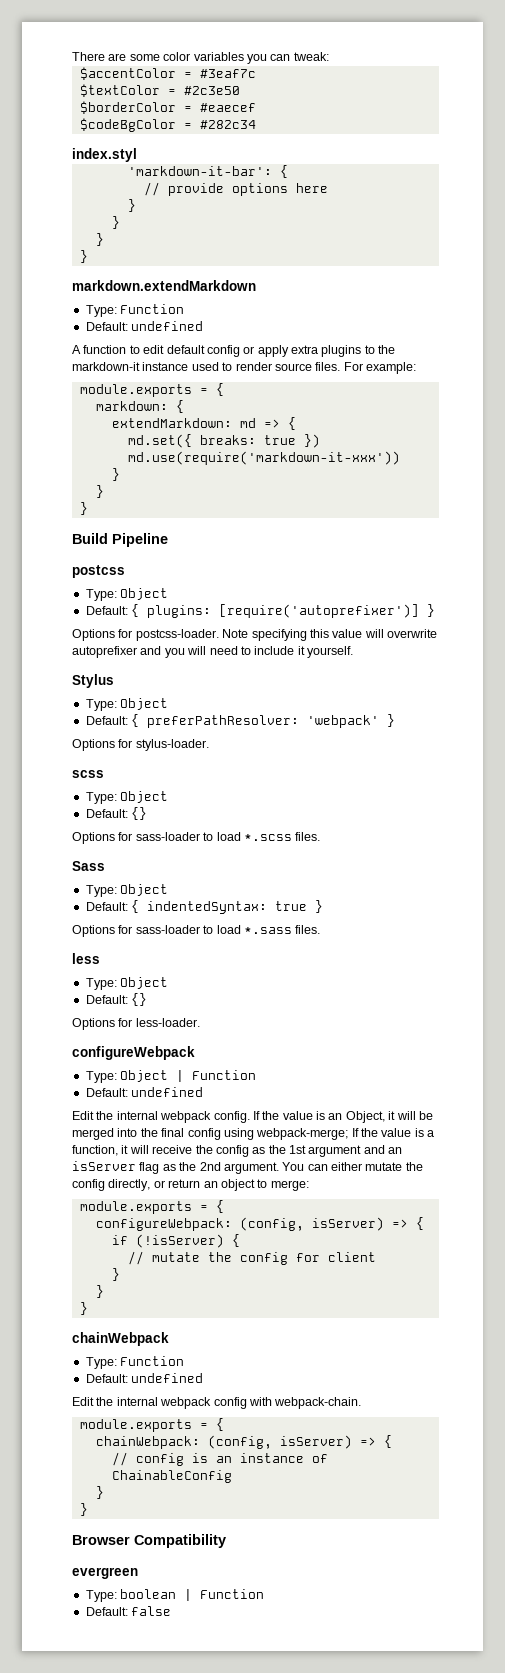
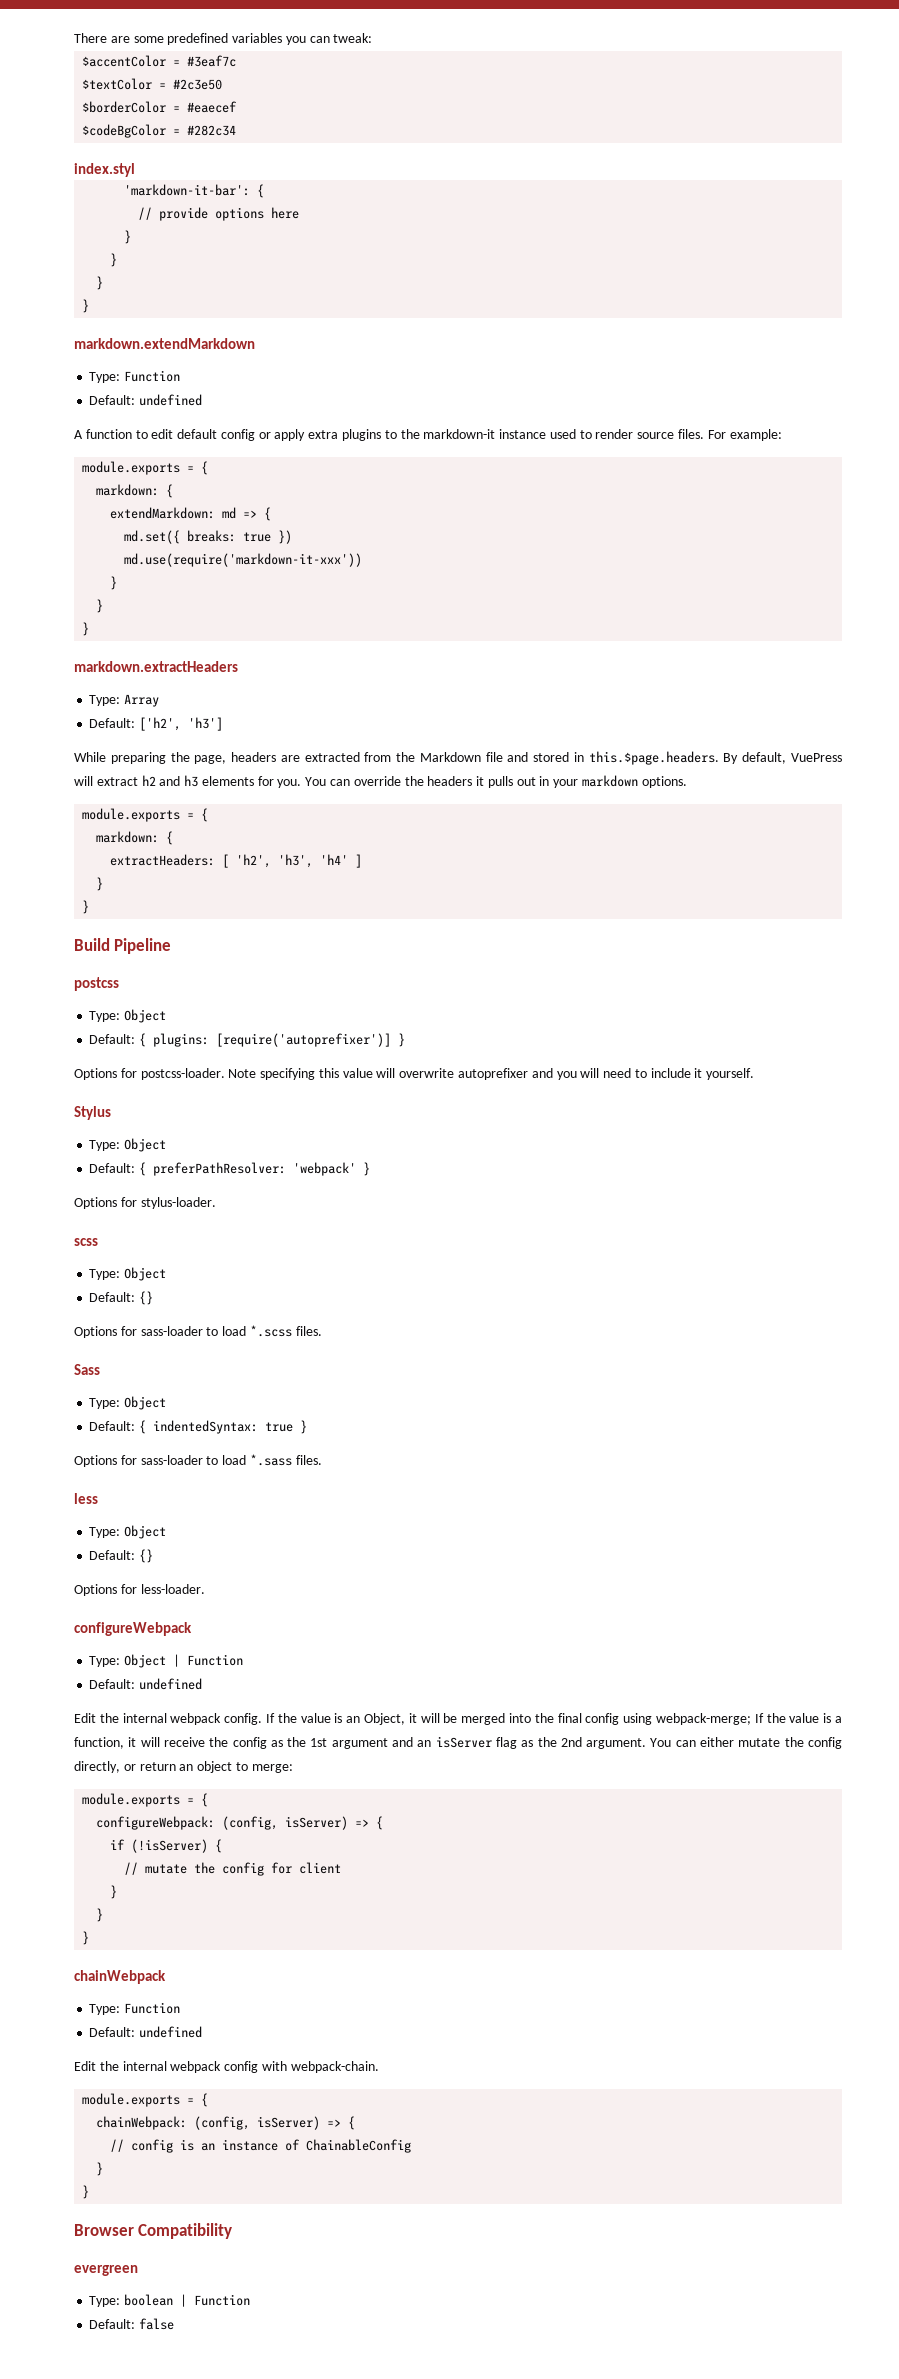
- There are some color variables you can tweak:
+ There are some predefined variables you can tweak:
+ markdown.extractHeaders
+ Type: Array
+ Default: ['h2', 'h3']
+ While preparing the page, headers are extracted from the Markdown file and stored in this.$page.headers. By default, VuePress will extract h2 and h3 elements for you. You can override the headers it pulls out in your markdown options.
+ module.exports = {
+ markdown: {
+ extractHeaders: [ 'h2', 'h3', 'h4' ]
+ }
+ }

